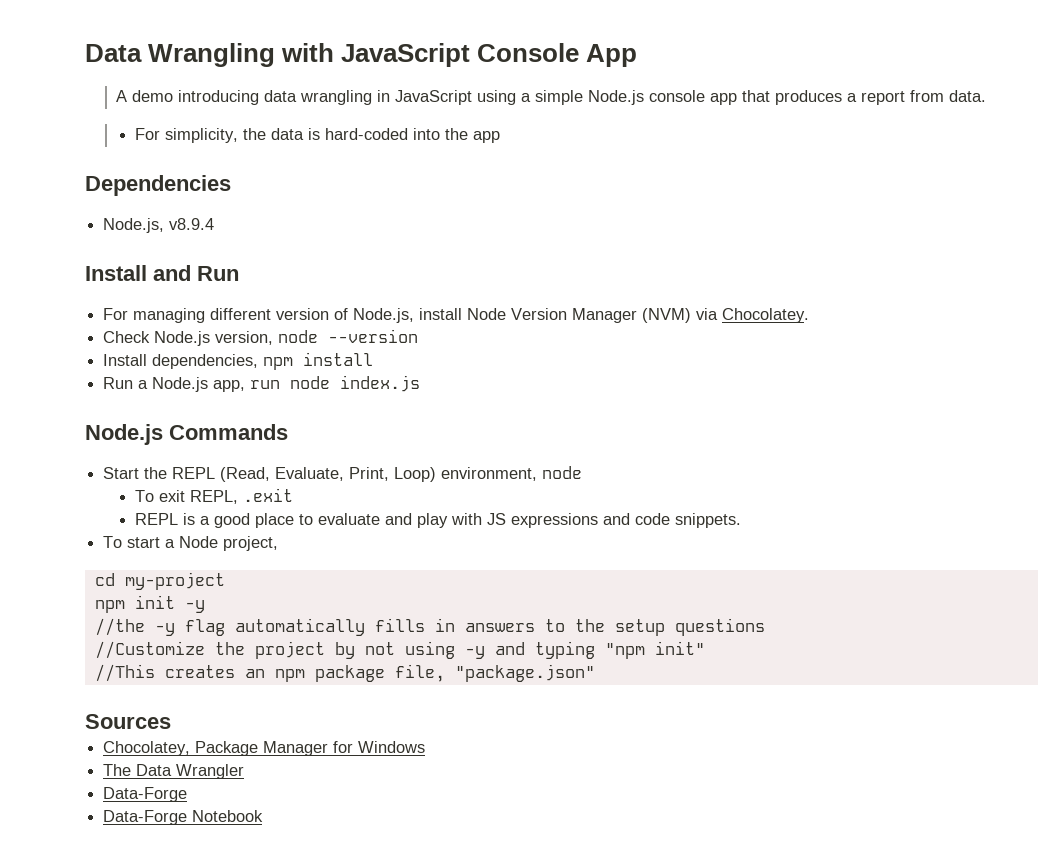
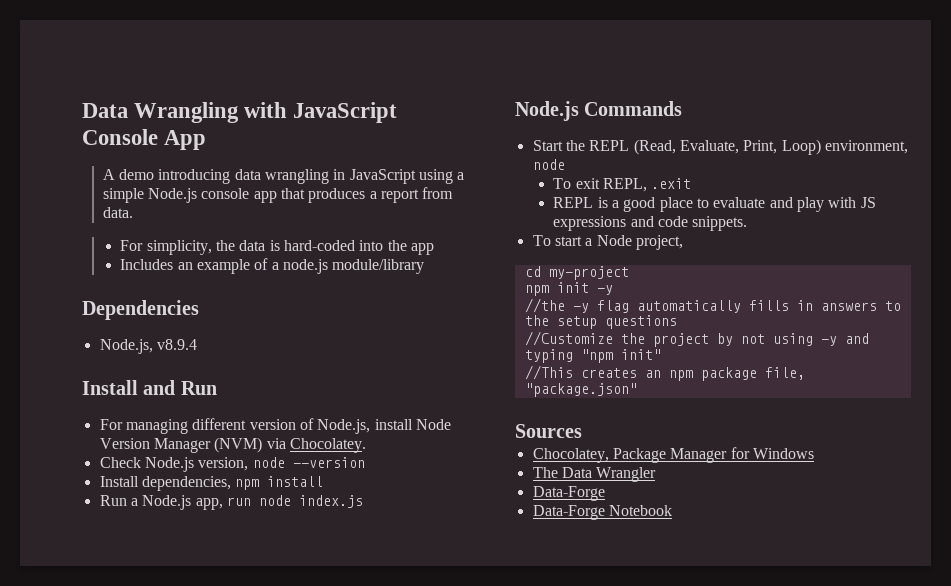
+ Includes an example of a node.js module/library

